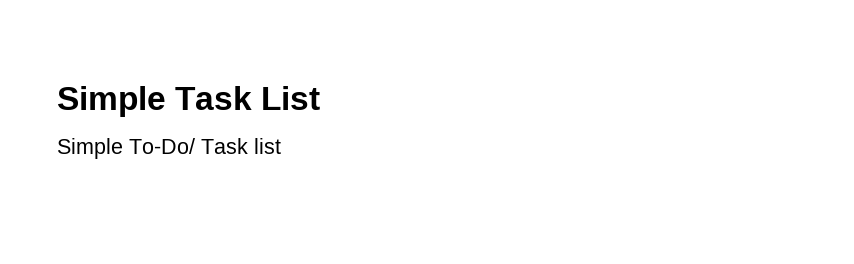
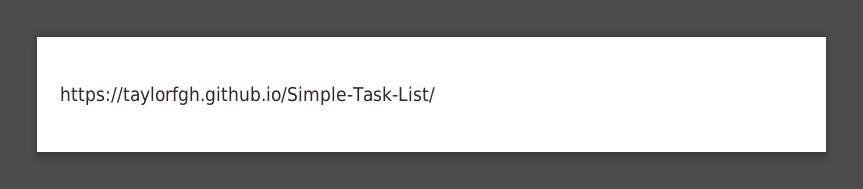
- Simple Task List
- Simple To-Do/ Task list
+ https://taylorfgh.github.io/Simple-Task-List/

